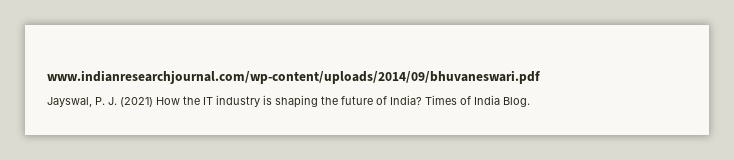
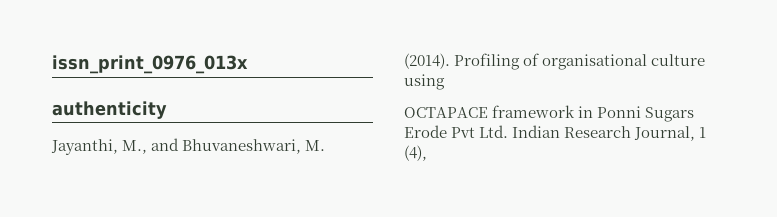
- www.indianresearchjournal.com/wp-content/uploads/2014/09/bhuvaneswari.pdf
- Jayswal, P. J. (2021) How the IT industry is shaping the future of India? Times of India Blog.
+ issn_print_0976_013x
+ authenticity
+ Jayanthi, M., and Bhuvaneshwari, M. (2014). Profiling of organisational culture using
+ OCTAPACE framework in Ponni Sugars Erode Pvt Ltd. Indian Research Journal, 1 (4),

